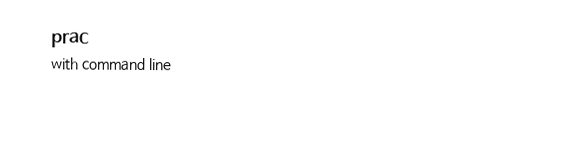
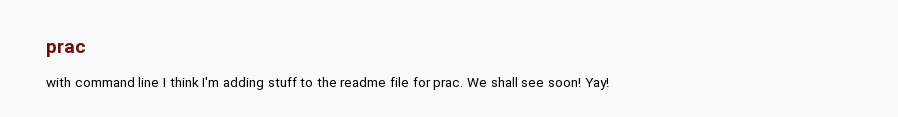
- with command line
+ with command line I think I'm adding stuff to the readme file for prac. We shall see soon! Yay!

